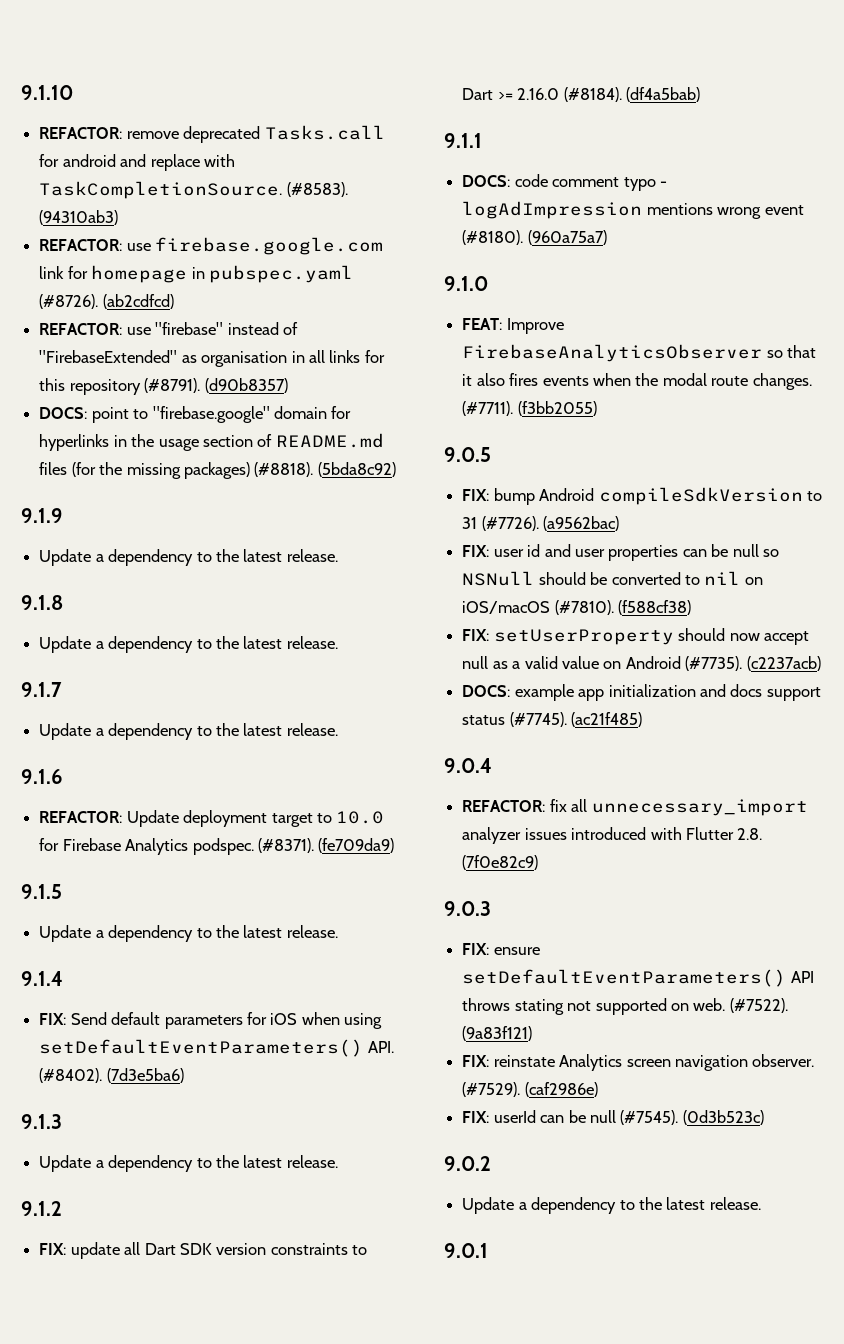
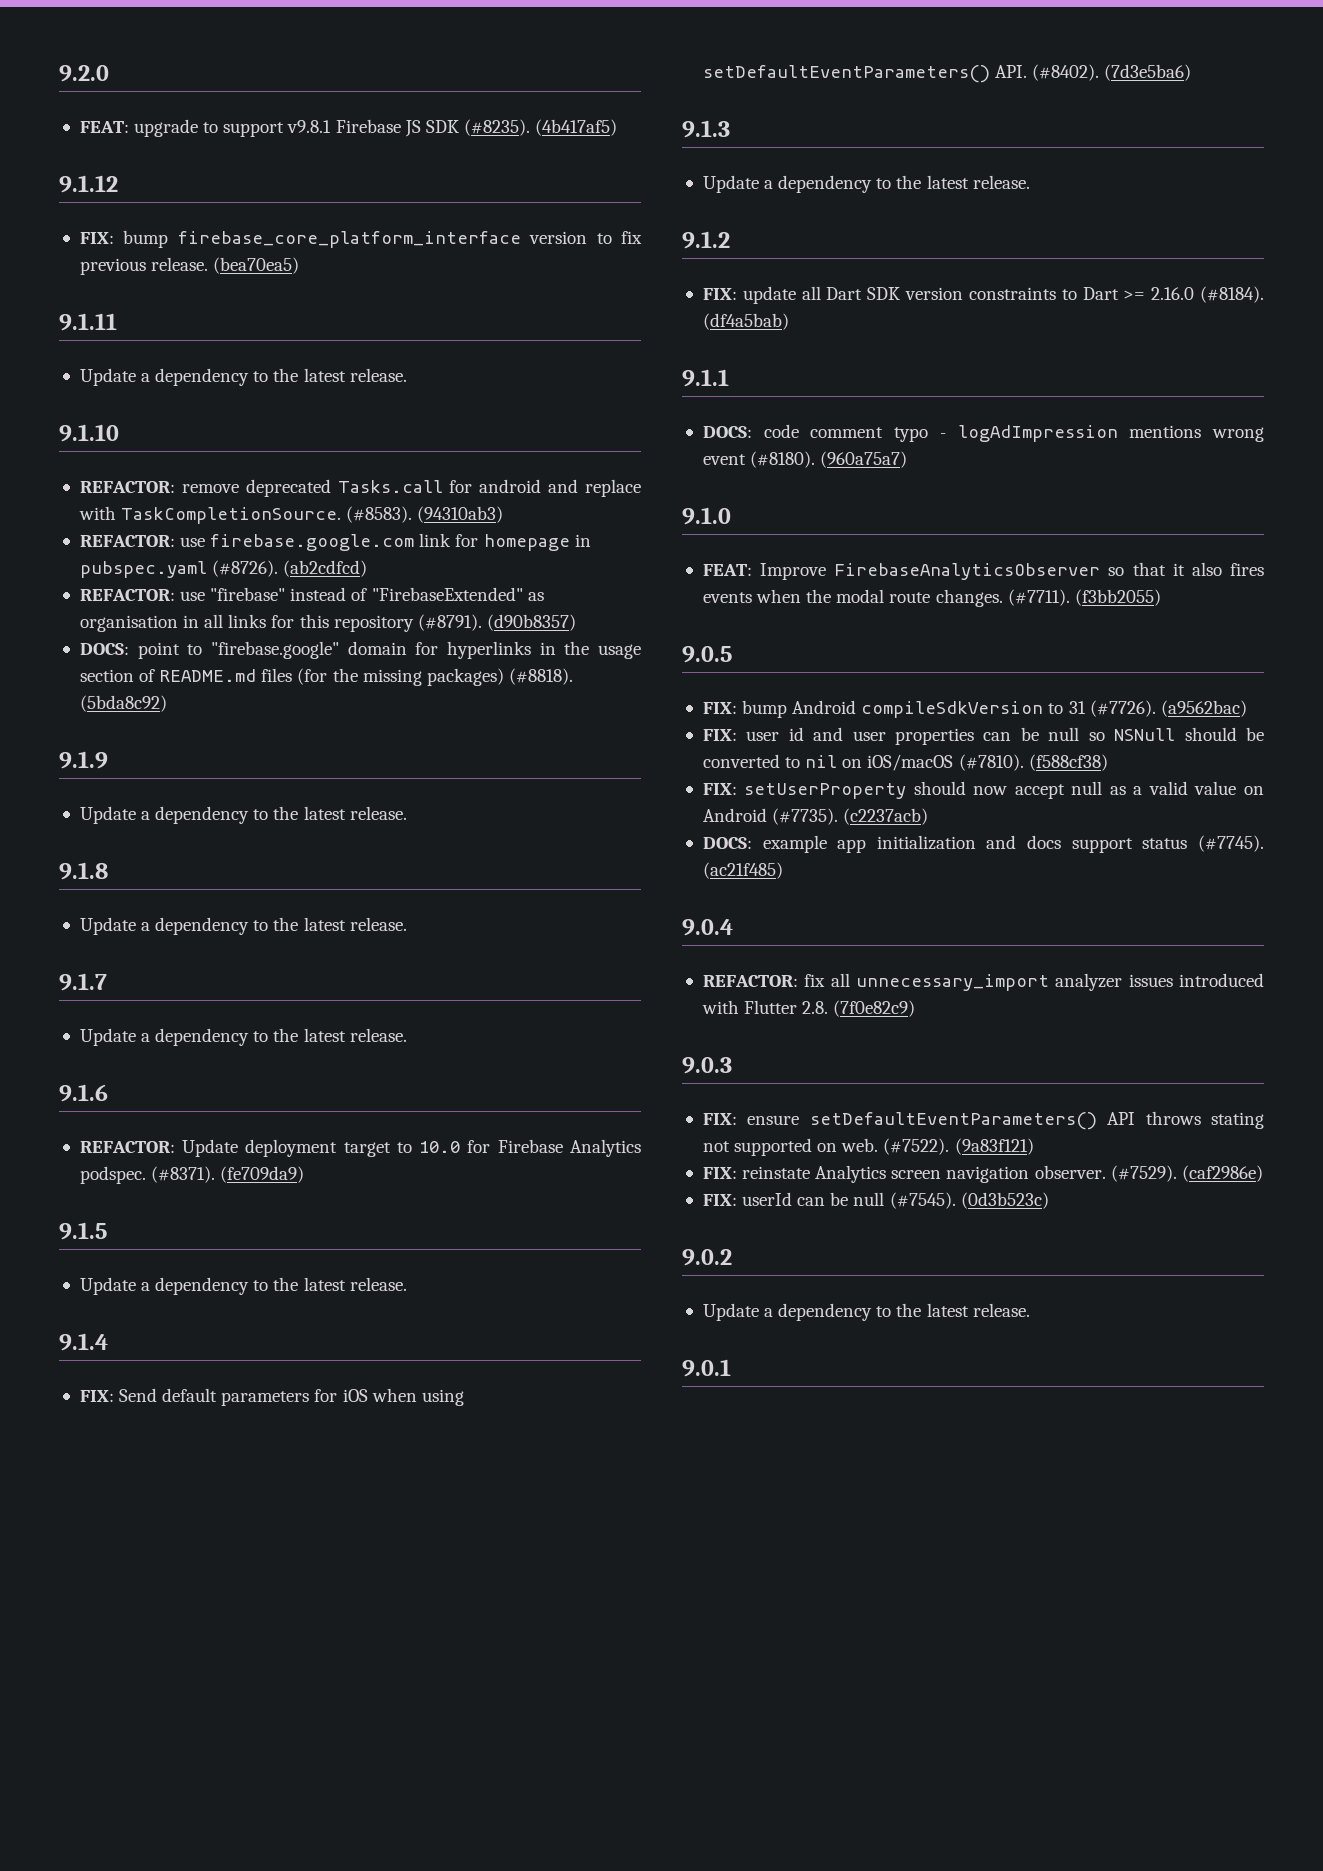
+ 9.2.0
+ FEAT: upgrade to support v9.8.1 Firebase JS SDK (#8235). (4b417af5)
+ 9.1.12
+ FIX: bump firebase_core_platform_interface version to fix previous release. (bea70ea5)
+ 9.1.11
+ Update a dependency to the latest release.

